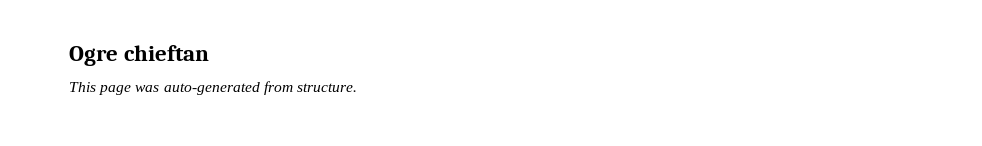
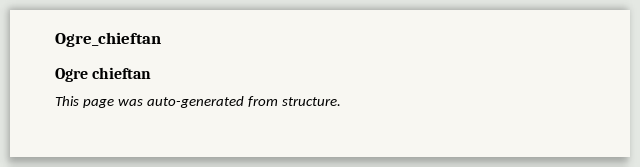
+ Ogre_chieftan

